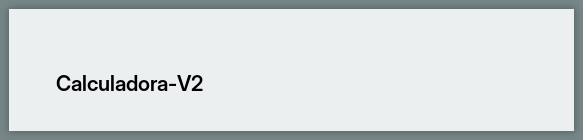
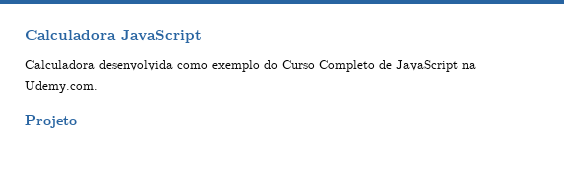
- Calculadora-V2
+ Calculadora JavaScript
+ Calculadora desenvolvida como exemplo do Curso Completo de JavaScript na Udemy.com.
+ Projeto

